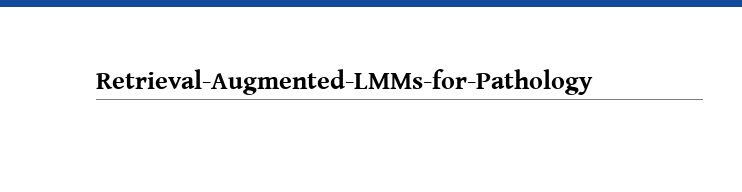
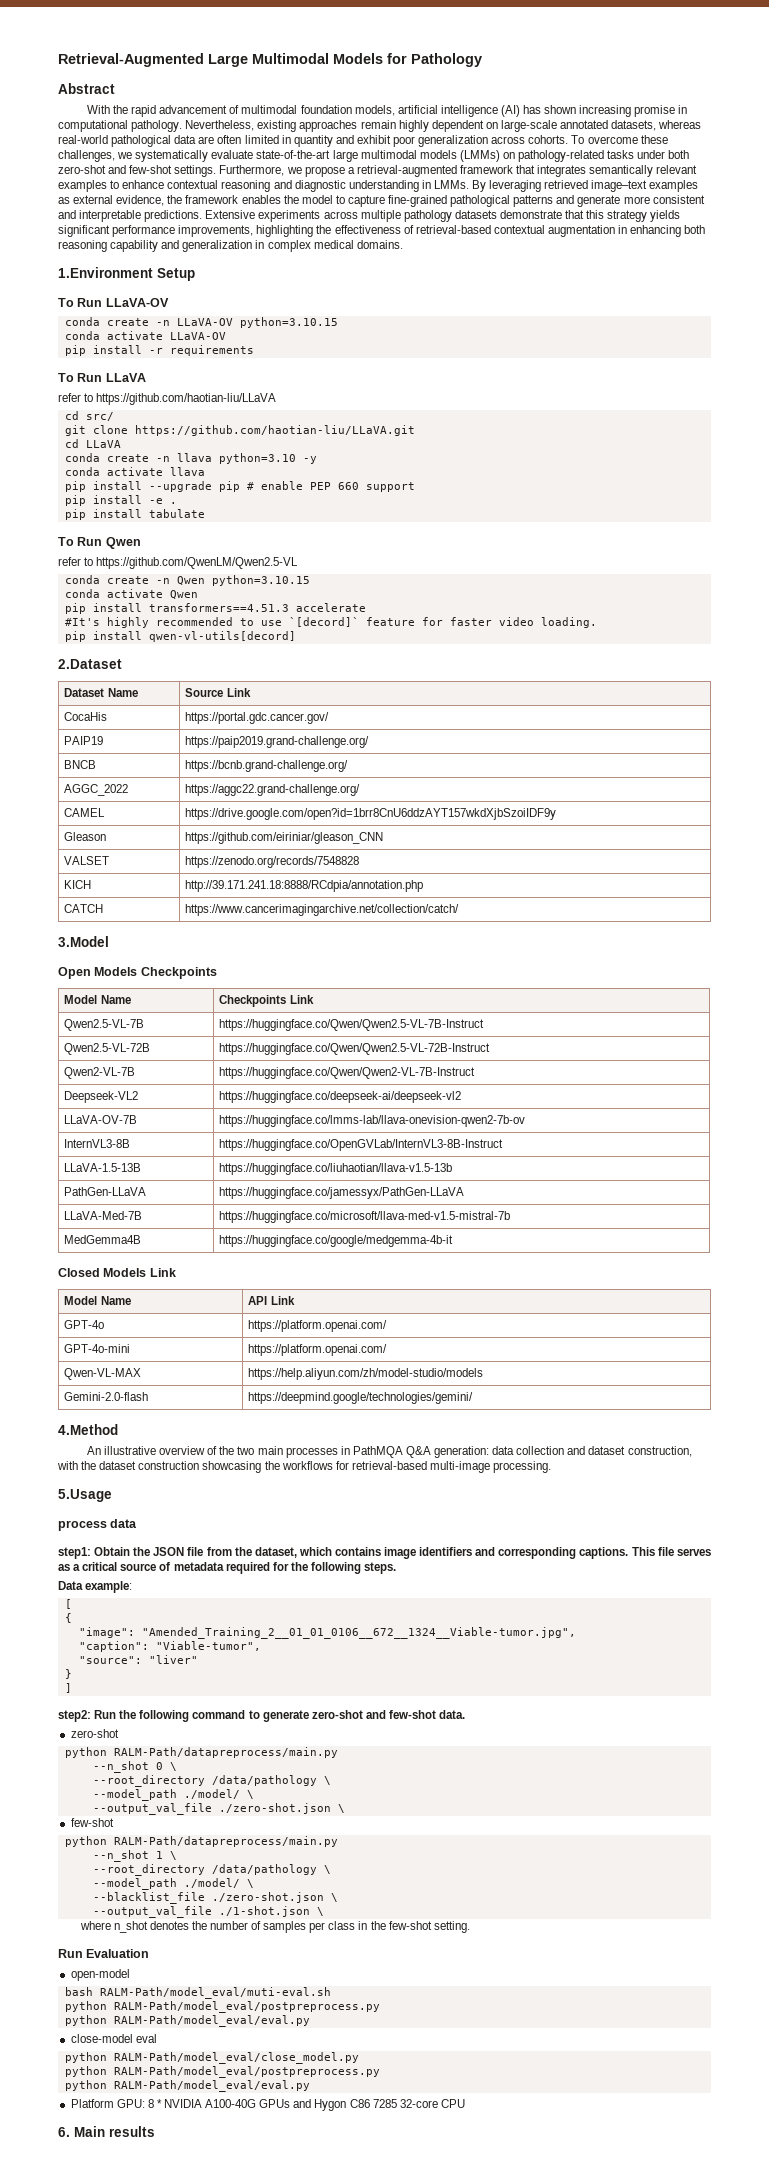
- Retrieval-Augmented-LMMs-for-Pathology
+ Retrieval-Augmented Large Multimodal Models for Pathology
+ Abstract
+ With the rapid advancement of multimodal foundation models, artificial intelligence (AI) has shown increasing promise in computational pathology. Nevertheless, existing approaches remain highly dependent on large-scale annotated datasets, whereas real-world pathological data are often limited in quantity and exhibit poor generalization across cohorts. To overcome these challenges, we systematically evaluate state-of-the-art large multimodal models (LMMs) on pathology-related tasks under both zero-shot and few-shot settings. Furthermore, we propose a retrieval-augmented framework that integrates semantically relevant examples to enhance contextual reasoning and diagnostic understanding in LMMs. By leveraging retrieved image–text examples as external evidence, the framework enables the model to capture fine-grained pathological patterns and generate more consistent and interpretable predictions. Extensive experiments across multiple pathology datasets demonstrate that this strategy yields significant performance improvements, highlighting the effectiveness of retrieval-based contextual augmentation in enhancing both reasoning capability and generalization in complex medical domains.
+ 1.Environment Setup
+ To Run LLaVA-OV
+ conda create -n LLaVA-OV python=3.10.15
+ conda activate LLaVA-OV
+ pip install -r requirements
+ To Run LLaVA
+ refer to https://github.com/haotian-liu/LLaVA
+ cd src/
+ git clone https://github.com/haotian-liu/LLaVA.git
+ cd LLaVA
+ conda create -n llava python=3.10 -y
+ conda activate llava
+ pip install --upgrade pip # enable PEP 660 support
+ pip install -e .
+ pip install tabulate
+ To Run Qwen
+ refer to https://github.com/QwenLM/Qwen2.5-VL
+ conda create -n Qwen python=3.10.15
+ conda activate Qwen
+ pip install transformers==4.51.3 accelerate
+ #It's highly recommended to use `[decord]` feature for faster video loading.
+ pip install qwen-vl-utils[decord]
+ 2.Dataset
+ Dataset Name | Source Link
+ CocaHis | https://portal.gdc.cancer.gov/
+ PAIP19 | https://paip2019.grand-challenge.org/
+ BNCB | https://bcnb.grand-challenge.org/
+ AGGC_2022 | https://aggc22.grand-challenge.org/
+ CAMEL | https://drive.google.com/open?id=1brr8CnU6ddzAYT157wkdXjbSzoiIDF9y
+ Gleason | https://github.com/eiriniar/gleason_CNN
+ VALSET | https://zenodo.org/records/7548828
+ KICH | http://39.171.241.18:8888/RCdpia/annotation.php
+ CATCH | https://www.cancerimagingarchive.net/collection/catch/
+ 3.Model
+ Open Models Checkpoints
+ Model Name | Checkpoints Link
+ Qwen2.5-VL-7B | https://huggingface.co/Qwen/Qwen2.5-VL-7B-Instruct
+ Qwen2.5-VL-72B | https://huggingface.co/Qwen/Qwen2.5-VL-72B-Instruct
+ Qwen2-VL-7B | https://huggingface.co/Qwen/Qwen2-VL-7B-Instruct
+ Deepseek-VL2 | https://huggingface.co/deepseek-ai/deepseek-vl2
+ LLaVA-OV-7B | https://huggingface.co/lmms-lab/llava-onevision-qwen2-7b-ov
+ InternVL3-8B | https://huggingface.co/OpenGVLab/InternVL3-8B-Instruct
+ LLaVA-1.5-13B | https://huggingface.co/liuhaotian/llava-v1.5-13b
+ PathGen-LLaVA | https://huggingface.co/jamessyx/PathGen-LLaVA
+ LLaVA-Med-7B | https://huggingface.co/microsoft/llava-med-v1.5-mistral-7b
+ MedGemma4B | https://huggingface.co/google/medgemma-4b-it
+ Closed Models Link
+ Model Name | API Link
+ GPT-4o | https://platform.openai.com/
+ GPT-4o-mini | https://platform.openai.com/
+ Qwen-VL-MAX | https://help.aliyun.com/zh/model-studio/models
+ Gemini-2.0-flash | https://deepmind.google/technologies/gemini/
+ 4.Method
+ An illustrative overview of the two main processes in PathMQA Q&A generation: data collection and dataset construction, with the dataset construction showcasing the workflows for retrieval-based multi-image processing.
+ 5.Usage
+ process data
+ step1: Obtain the JSON file from the dataset, which contains image identifiers and corresponding captions. This file serves as a critical source of metadata required for the following steps.
+ Data example:
+ [
+ {
+ "image": "Amended_Training_2__01_01_0106__672__1324__Viable-tumor.jpg",
+ "caption": "Viable-tumor",
+ "source": "liver"
+ }
+ ]
+ step2: Run the following command to generate zero-shot and few-shot data.
+ zero-shot
+ python RALM-Path/datapreprocess/main.py
+ --n_shot 0 \
+ --root_directory /data/pathology \
+ --model_path ./model/ \
+ --output_val_file ./zero-shot.json \
+ few-shot
+ python RALM-Path/datapreprocess/main.py
+ --n_shot 1 \
+ --root_directory /data/pathology \
+ --model_path ./model/ \
+ --blacklist_file ./zero-shot.json \
+ --output_val_file ./1-shot.json \
+ where n_shot denotes the number of samples per class in the few-shot setting.
+ Run Evaluation
+ open-model
+ bash RALM-Path/model_eval/muti-eval.sh
+ python RALM-Path/model_eval/postpreprocess.py
+ python RALM-Path/model_eval/eval.py
+ close-model eval
+ python RALM-Path/model_eval/close_model.py
+ python RALM-Path/model_eval/postpreprocess.py
+ python RALM-Path/model_eval/eval.py
+ Platform GPU: 8 * NVIDIA A100-40G GPUs and Hygon C86 7285 32-core CPU
+ 6. Main results

